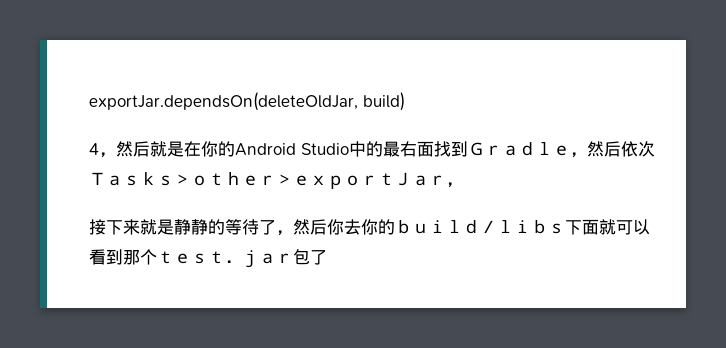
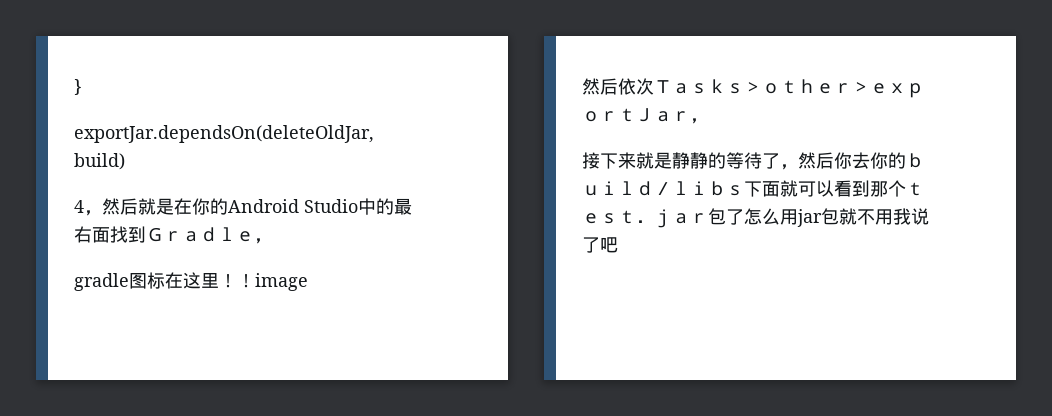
+ }
- 4，然后就是在你的Android Studio中的最右面找到Ｇｒａｄｌｅ，然后依次Ｔａｓｋｓ＞ｏｔｈｅｒ＞ｅｘｐｏｒｔＪａｒ，
+ 4，然后就是在你的Android Studio中的最右面找到Ｇｒａｄｌｅ，
+ gradle图标在这里！！image
+ 然后依次Ｔａｓｋｓ＞ｏｔｈｅｒ＞ｅｘｐｏｒｔＪａｒ，
- 接下来就是静静的等待了，然后你去你的ｂｕｉｌｄ／ｌｉｂｓ下面就可以看到那个ｔｅｓｔ．ｊａｒ包了
+ 接下来就是静静的等待了，然后你去你的ｂｕｉｌｄ／ｌｉｂｓ下面就可以看到那个ｔｅｓｔ．ｊａｒ包了怎么用jar包就不用我说了吧

